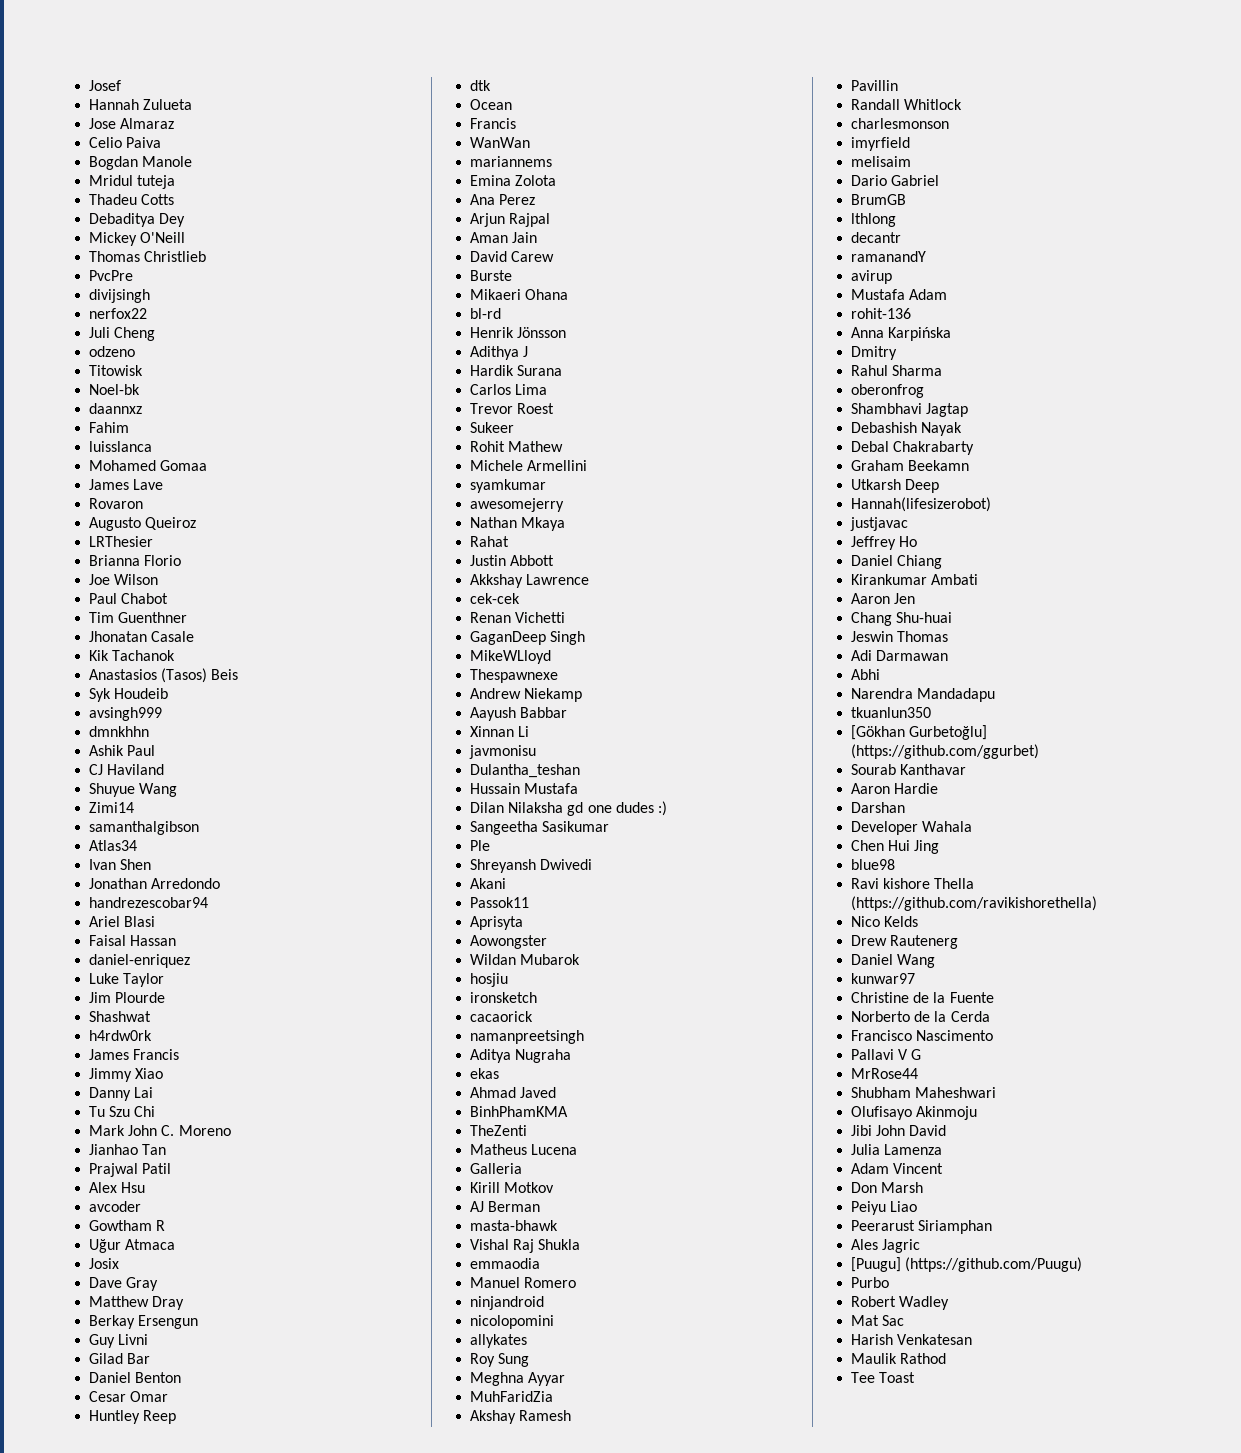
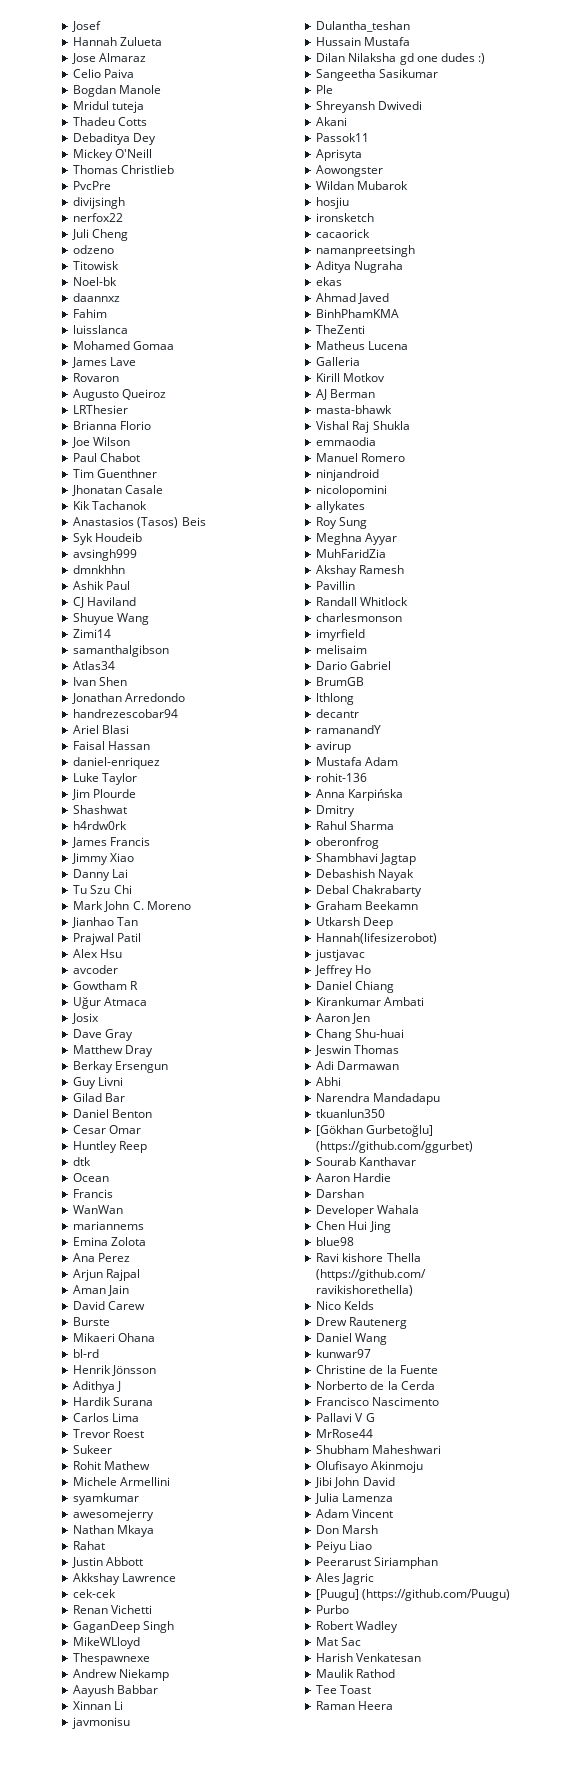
+ Raman Heera

